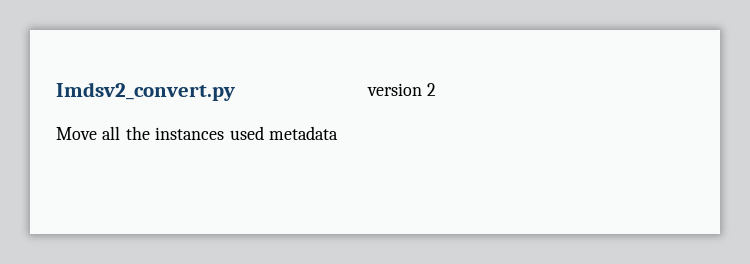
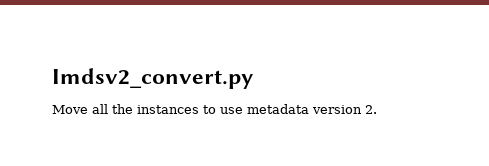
- Move all the instances used metadata version 2
+ Move all the instances to use metadata version 2.

